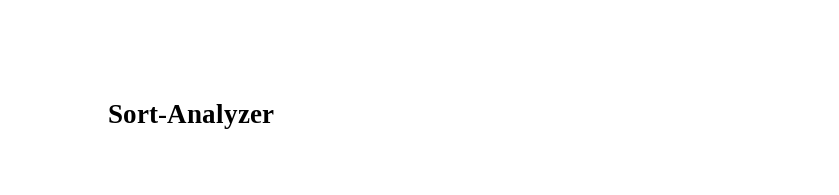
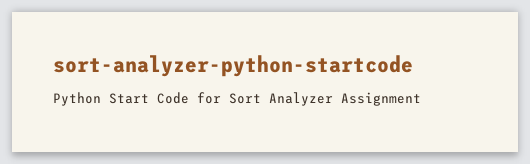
- Sort-Analyzer
+ sort-analyzer-python-startcode
+ Python Start Code for Sort Analyzer Assignment

